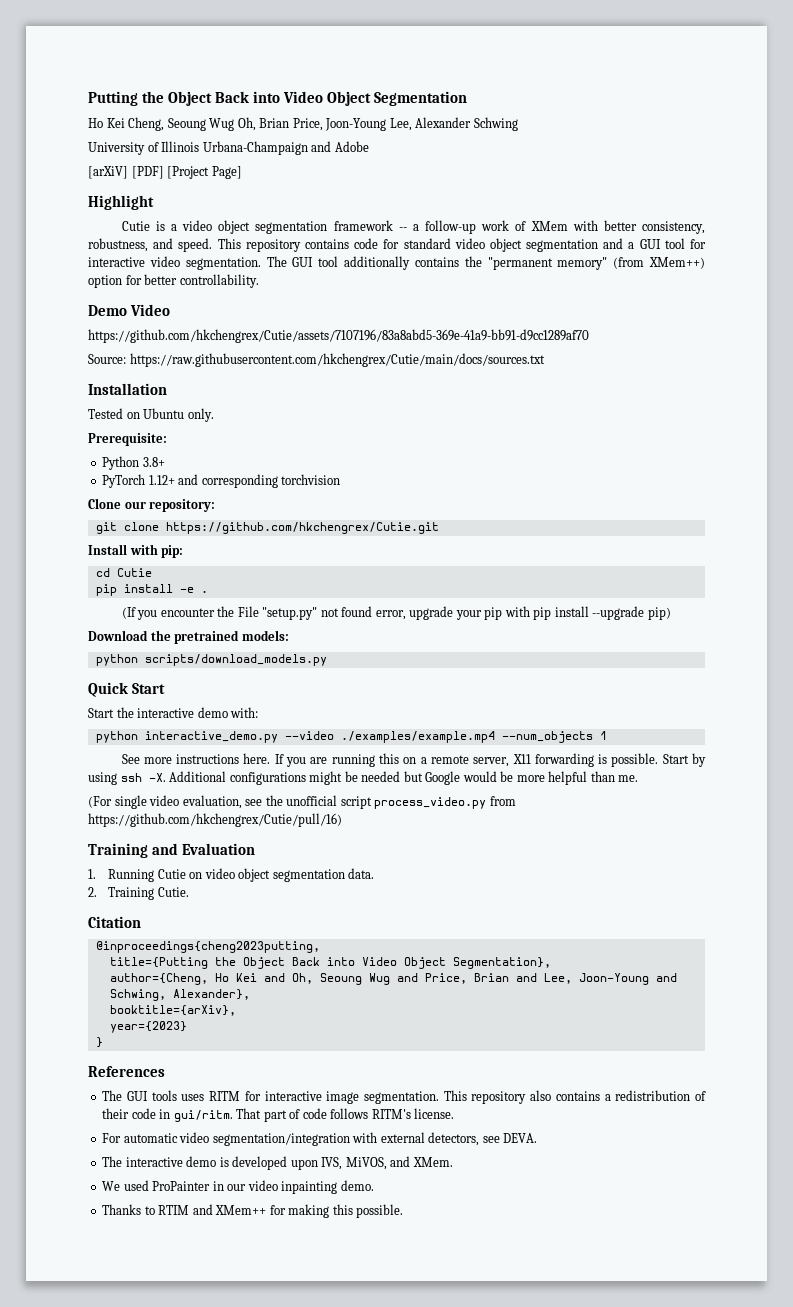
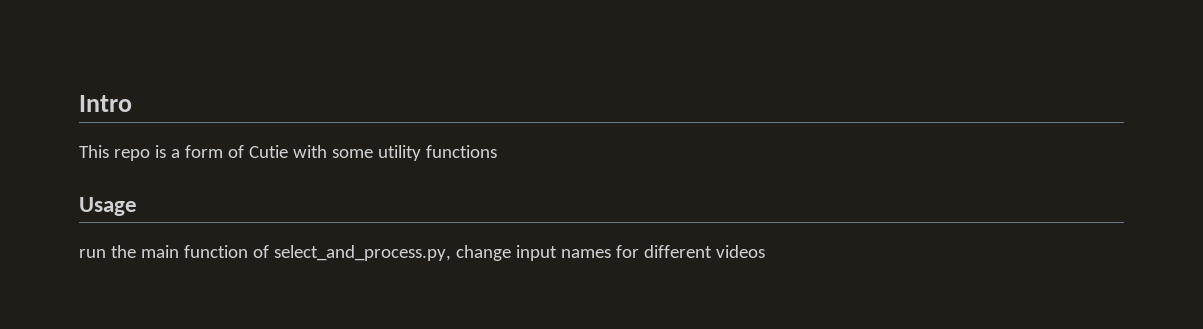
- Putting the Object Back into Video Object Segmentation
- Ho Kei Cheng, Seoung Wug Oh, Brian Price, Joon-Young Lee, Alexander Schwing
- University of Illinois Urbana-Champaign and Adobe
- [arXiV] [PDF] [Project Page]
- Highlight
- Cutie is a video object segmentation framework -- a follow-up work of XMem with better consistency, robustness, and speed. This repository contains code for standard video object segmentation and a GUI tool for interactive video segmentation. The GUI tool additionally contains the "permanent memory" (from XMem++) option for better controllability.
- Demo Video
- https://github.com/hkchengrex/Cutie/assets/7107196/83a8abd5-369e-41a9-bb91-d9cc1289af70
- Source: https://raw.githubusercontent.com/hkchengrex/Cutie/main/docs/sources.txt
- Installation
- Tested on Ubuntu only.
- Prerequisite:
- Python 3.8+
- PyTorch 1.12+ and corresponding torchvision
- Clone our repository:
- git clone https://github.com/hkchengrex/Cutie.git
- Install with pip:
- cd Cutie
- pip install -e .
- (If you encounter the File "setup.py" not found error, upgrade your pip with pip install --upgrade pip)
- Download the pretrained models:
- python scripts/download_models.py
- Quick Start
- Start the interactive demo with:
- python interactive_demo.py --video ./examples/example.mp4 --num_objects 1
- See more instructions here. If you are running this on a remote server, X11 forwarding is possible. Start by using ssh -X. Additional configurations might be needed but Google would be more helpful than me.
- (For single video evaluation, see the unofficial script process_video.py from https://github.com/hkchengrex/Cutie/pull/16)
- Training and Evaluation
- 1. Running Cutie on video object segmentation data.
- 2. Training Cutie.
- Citation
- @inproceedings{cheng2023putting,
- title={Putting the Object Back into Video Object Segmentation},
- author={Cheng, Ho Kei and Oh, Seoung Wug and Price, Brian and Lee, Joon-Young and Schwing, Alexander},
- booktitle={arXiv},
- year={2023}
- }
- References
- The GUI tools uses RITM for interactive image segmentation. This repository also contains a redistribution of their code in gui/ritm. That part of code follows RITM's license.
- For automatic video segmentation/integration with external detectors, see DEVA.
- The interactive demo is developed upon IVS, MiVOS, and XMem.
- We used ProPainter in our video inpainting demo.
- Thanks to RTIM and XMem++ for making this possible.
+ Intro
+ This repo is a form of Cutie with some utility functions
+ Usage
+ run the main function of select_and_process.py, change input names for different videos

